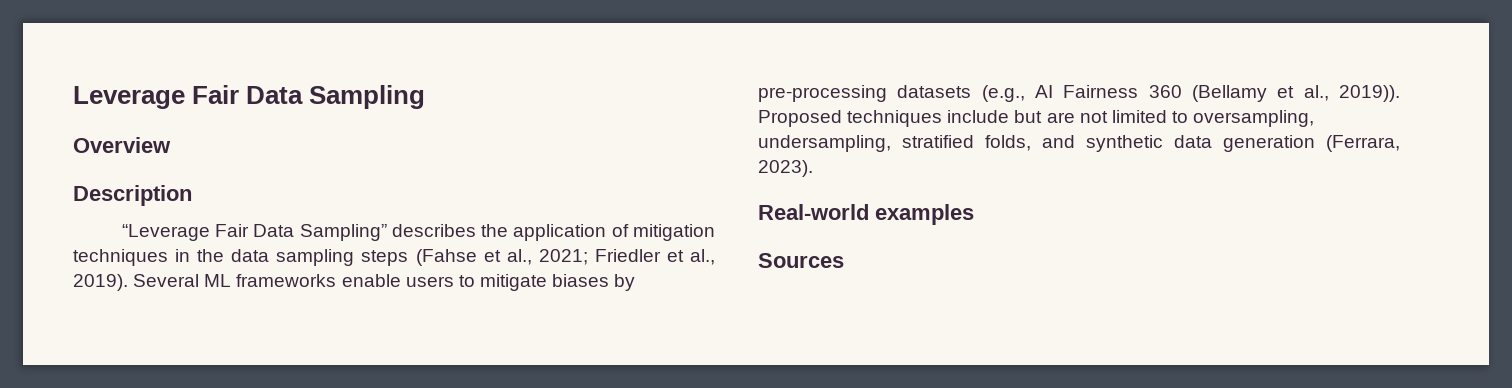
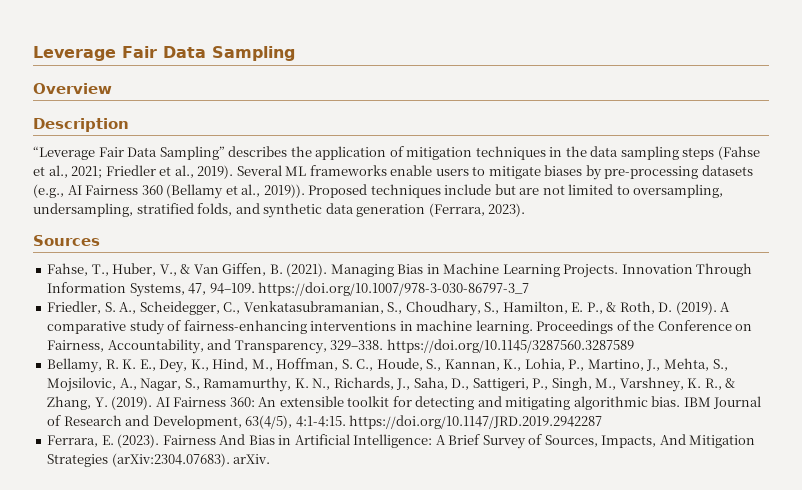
- Real-world examples
  Sources
+ Fahse, T., Huber, V., & Van Giffen, B. (2021). Managing Bias in Machine Learning Projects. Innovation Through Information Systems, 47, 94–109. https://doi.org/10.1007/978-3-030-86797-3_7
+ Friedler, S. A., Scheidegger, C., Venkatasubramanian, S., Choudhary, S., Hamilton, E. P., & Roth, D. (2019). A comparative study of fairness-enhancing interventions in machine learning. Proceedings of the Conference on Fairness, Accountability, and Transparency, 329–338. https://doi.org/10.1145/3287560.3287589
+ Bellamy, R. K. E., Dey, K., Hind, M., Hoffman, S. C., Houde, S., Kannan, K., Lohia, P., Martino, J., Mehta, S., Mojsilovic, A., Nagar, S., Ramamurthy, K. N., Richards, J., Saha, D., Sattigeri, P., Singh, M., Varshney, K. R., & Zhang, Y. (2019). AI Fairness 360: An extensible toolkit for detecting and mitigating algorithmic bias. IBM Journal of Research and Development, 63(4/5), 4:1-4:15. https://doi.org/10.1147/JRD.2019.2942287
+ Ferrara, E. (2023). Fairness And Bias in Artificial Intelligence: A Brief Survey of Sources, Impacts, And Mitigation Strategies (arXiv:2304.07683). arXiv.

